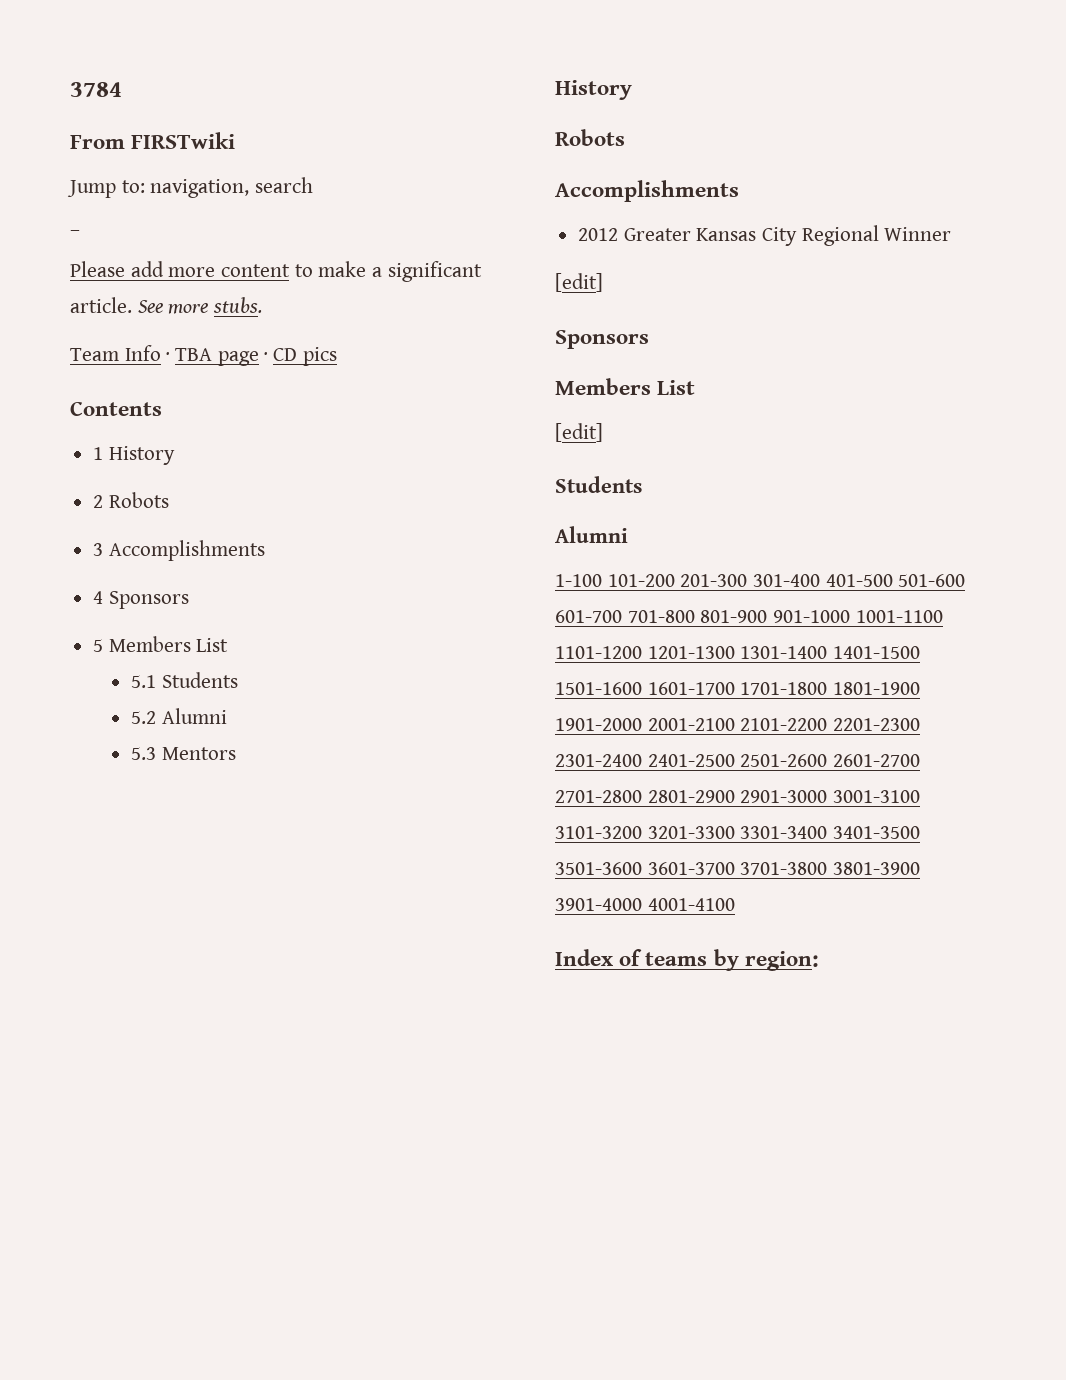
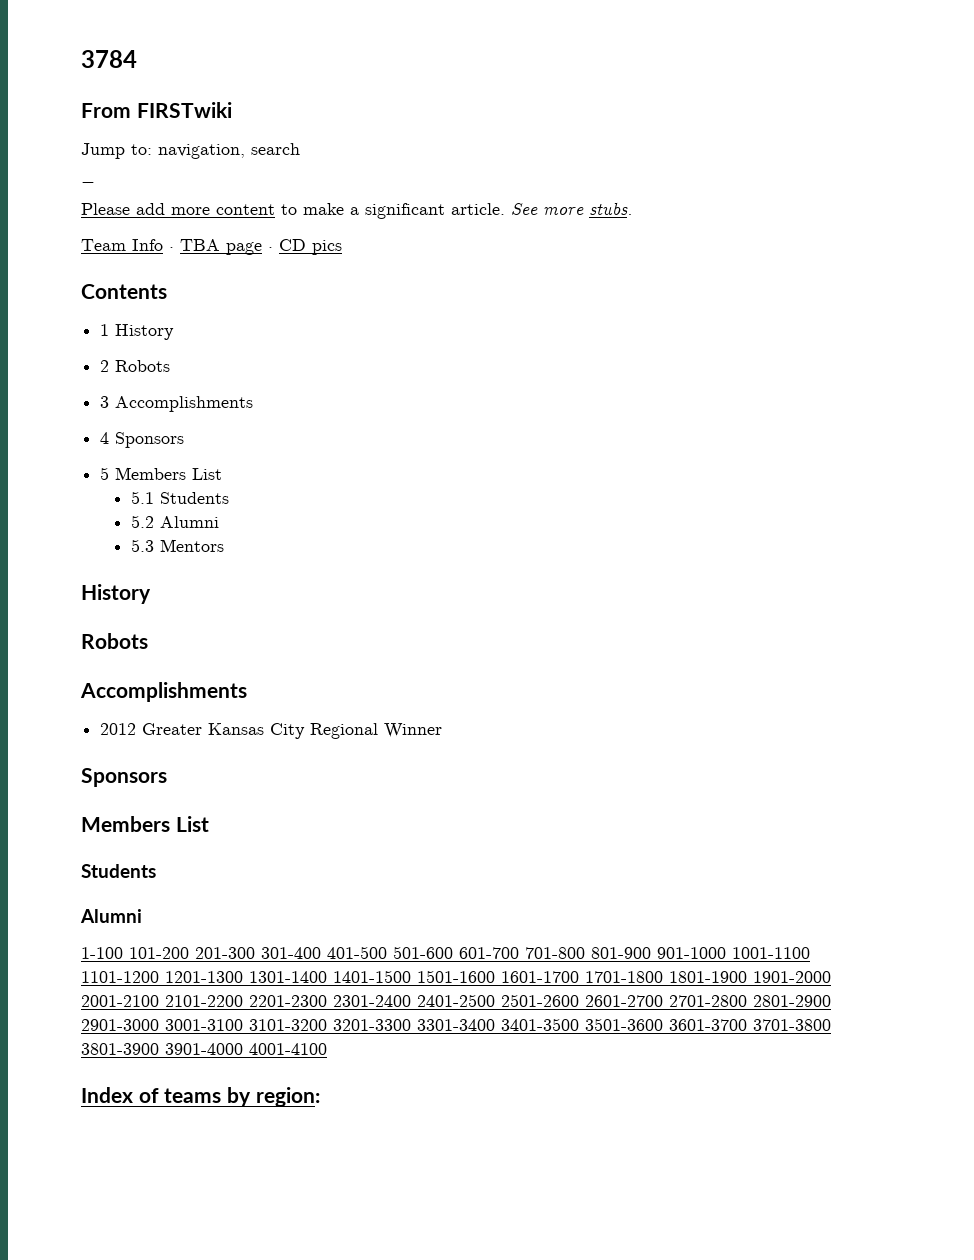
  2012 Greater Kansas City Regional Winner
- [edit]
  Sponsors
  Members List
- [edit]

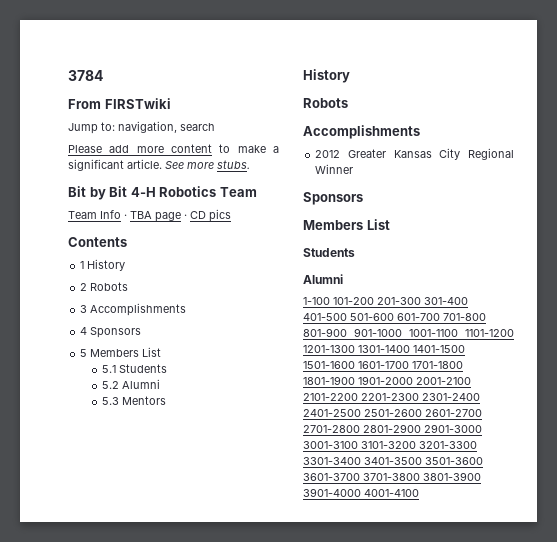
- _
+ Bit by Bit 4-H Robotics Team
- Index of teams by region:

